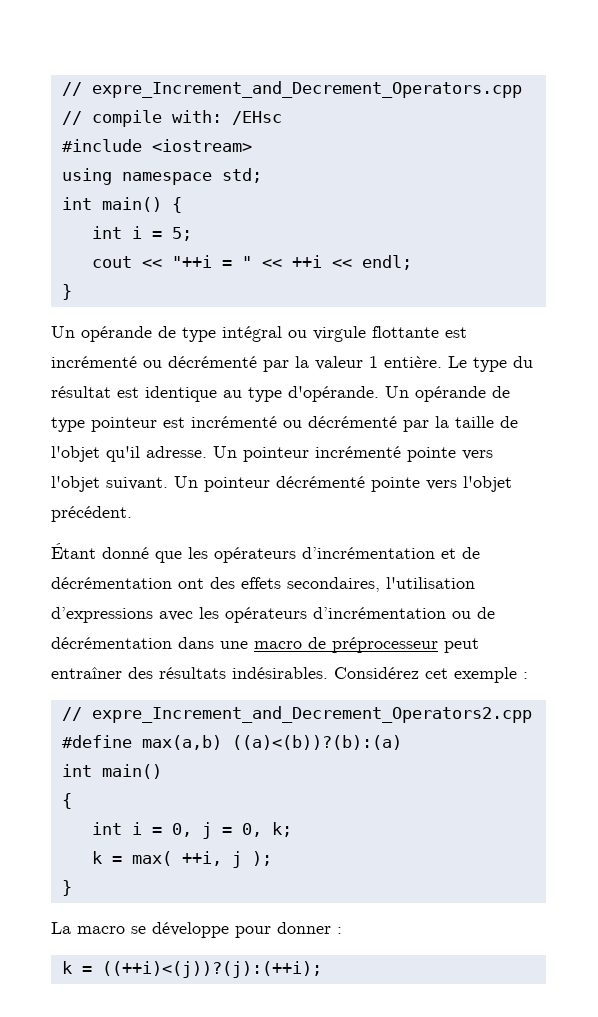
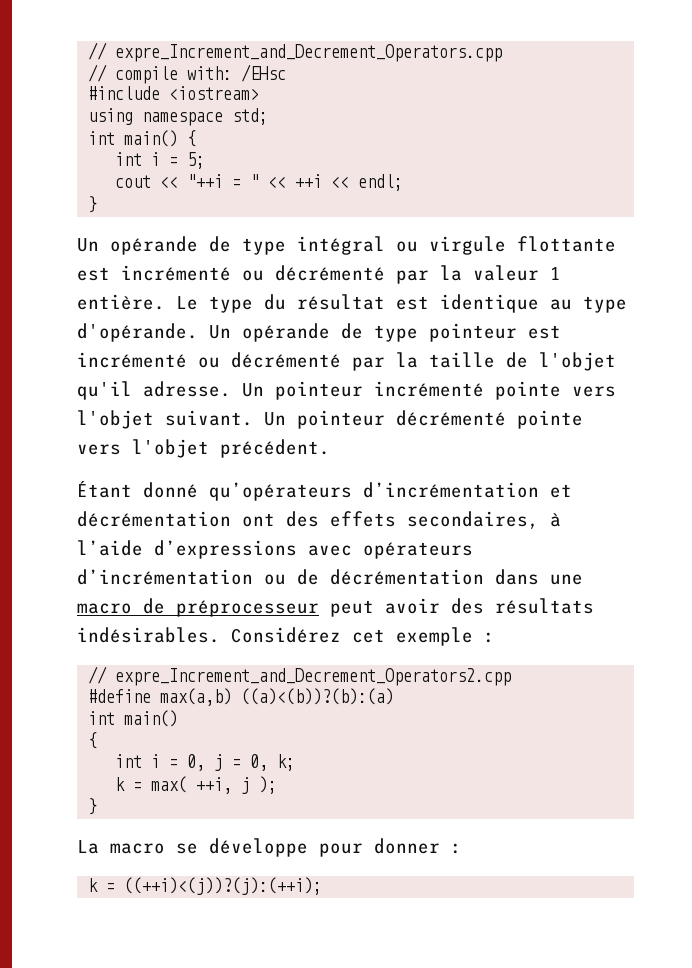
- Étant donné que les opérateurs d’incrémentation et de décrémentation ont des effets secondaires, l'utilisation d’expressions avec les opérateurs d’incrémentation ou de décrémentation dans une macro de préprocesseur peut entraîner des résultats indésirables.
+ Étant donné qu’opérateurs d’incrémentation et décrémentation ont des effets secondaires, à l’aide d’expressions avec opérateurs d’incrémentation ou de décrémentation dans une macro de préprocesseur peut avoir des résultats indésirables.

